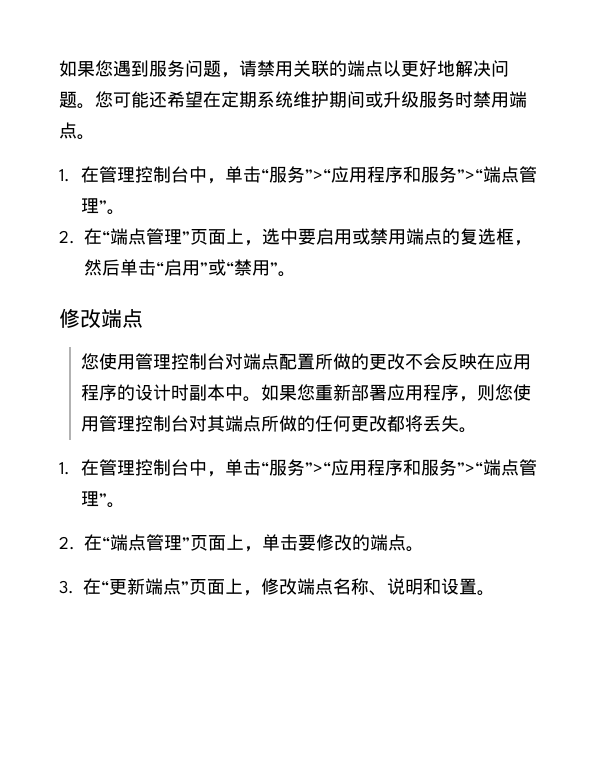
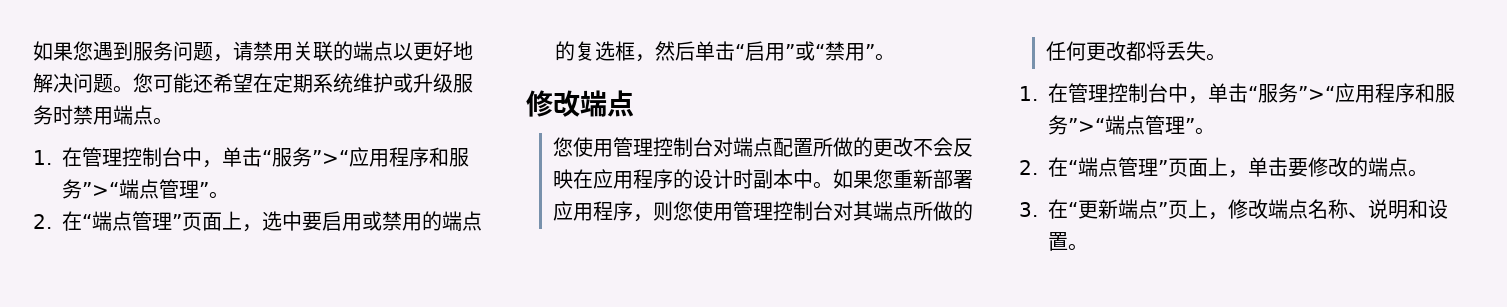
- 您可能还希望在定期系统维护期间或升级服务时禁用端点。
+ 您可能还希望在定期系统维护或升级服务时禁用端点。
- 2.在“端点管理”页面上，选中要启用或禁用端点的复选框，然后单击“启用”或“禁用”。
+ 2.在“端点管理”页面上，选中要启用或禁用的端点的复选框，然后单击“启用”或“禁用”。
- 3.在“更新端点”页面上，修改端点名称、说明和设置。
+ 3.在“更新端点”页上，修改端点名称、说明和设置。

